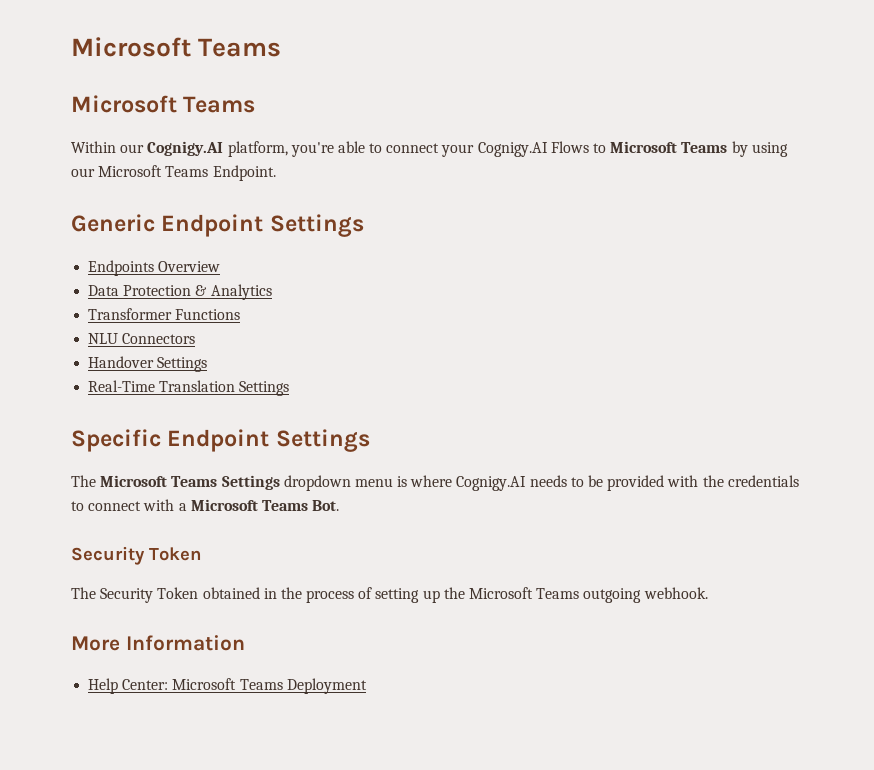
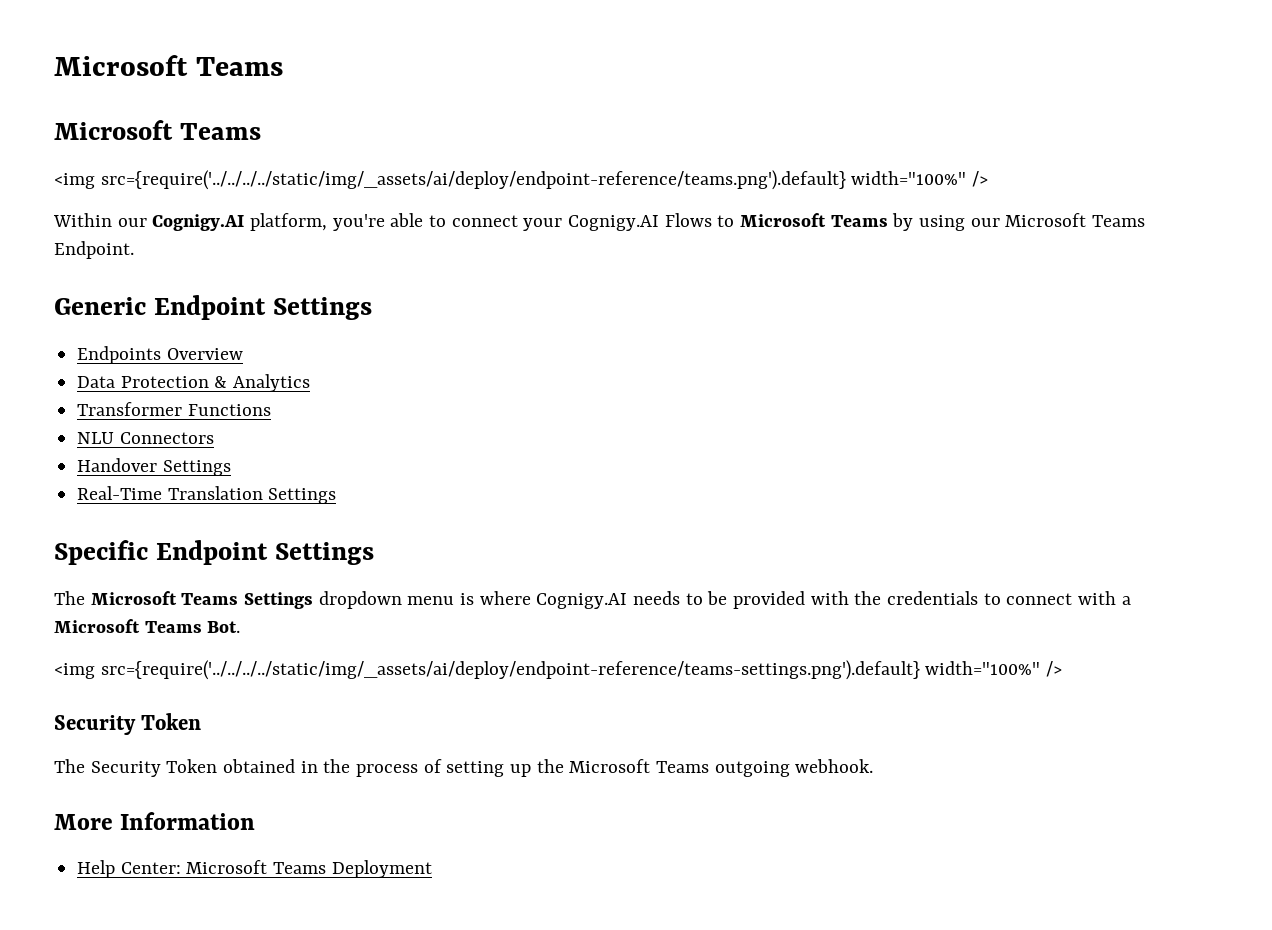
+ <img src={require('../../../../static/img/_assets/ai/deploy/endpoint-reference/teams.png').default} width="100%" />
+ <img src={require('../../../../static/img/_assets/ai/deploy/endpoint-reference/teams-settings.png').default} width="100%" />

